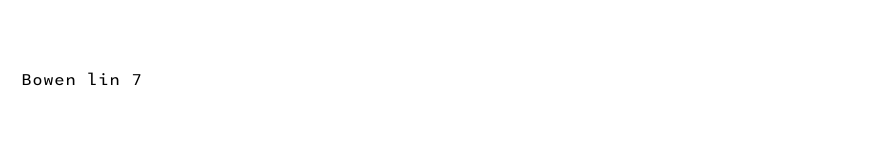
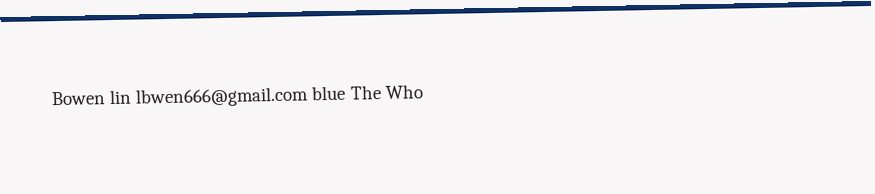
- Bowen lin 7
+ Bowen lin lbwen666@gmail.com blue The Who

